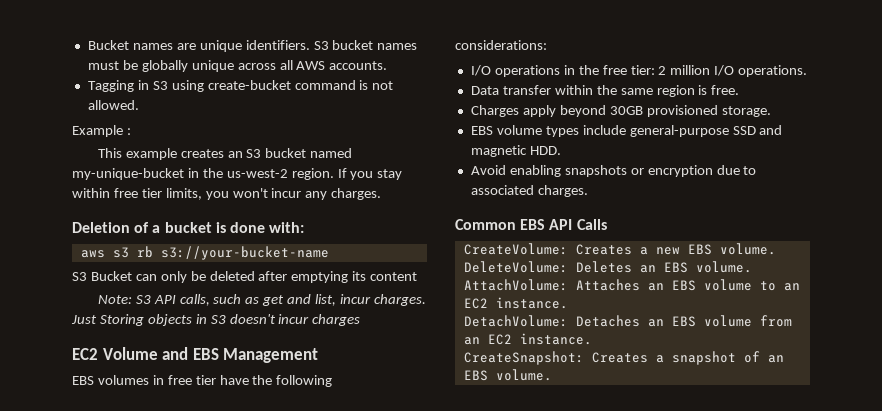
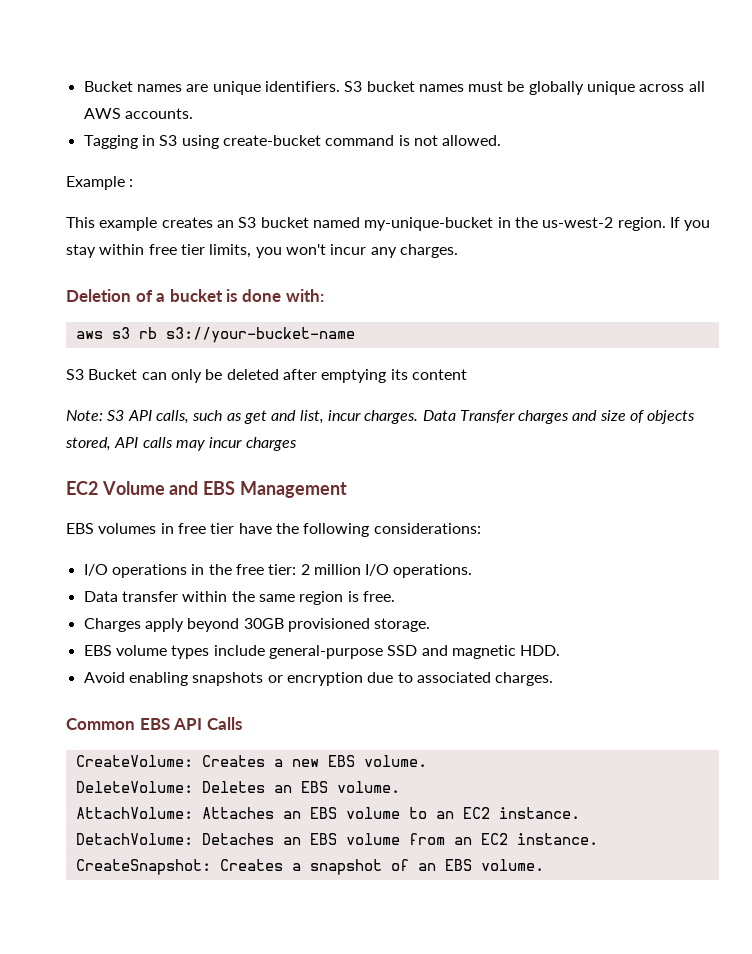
- Just Storing objects in S3 doesn't incur charges
+ Data Transfer charges and size of objects stored, API calls may incur charges

